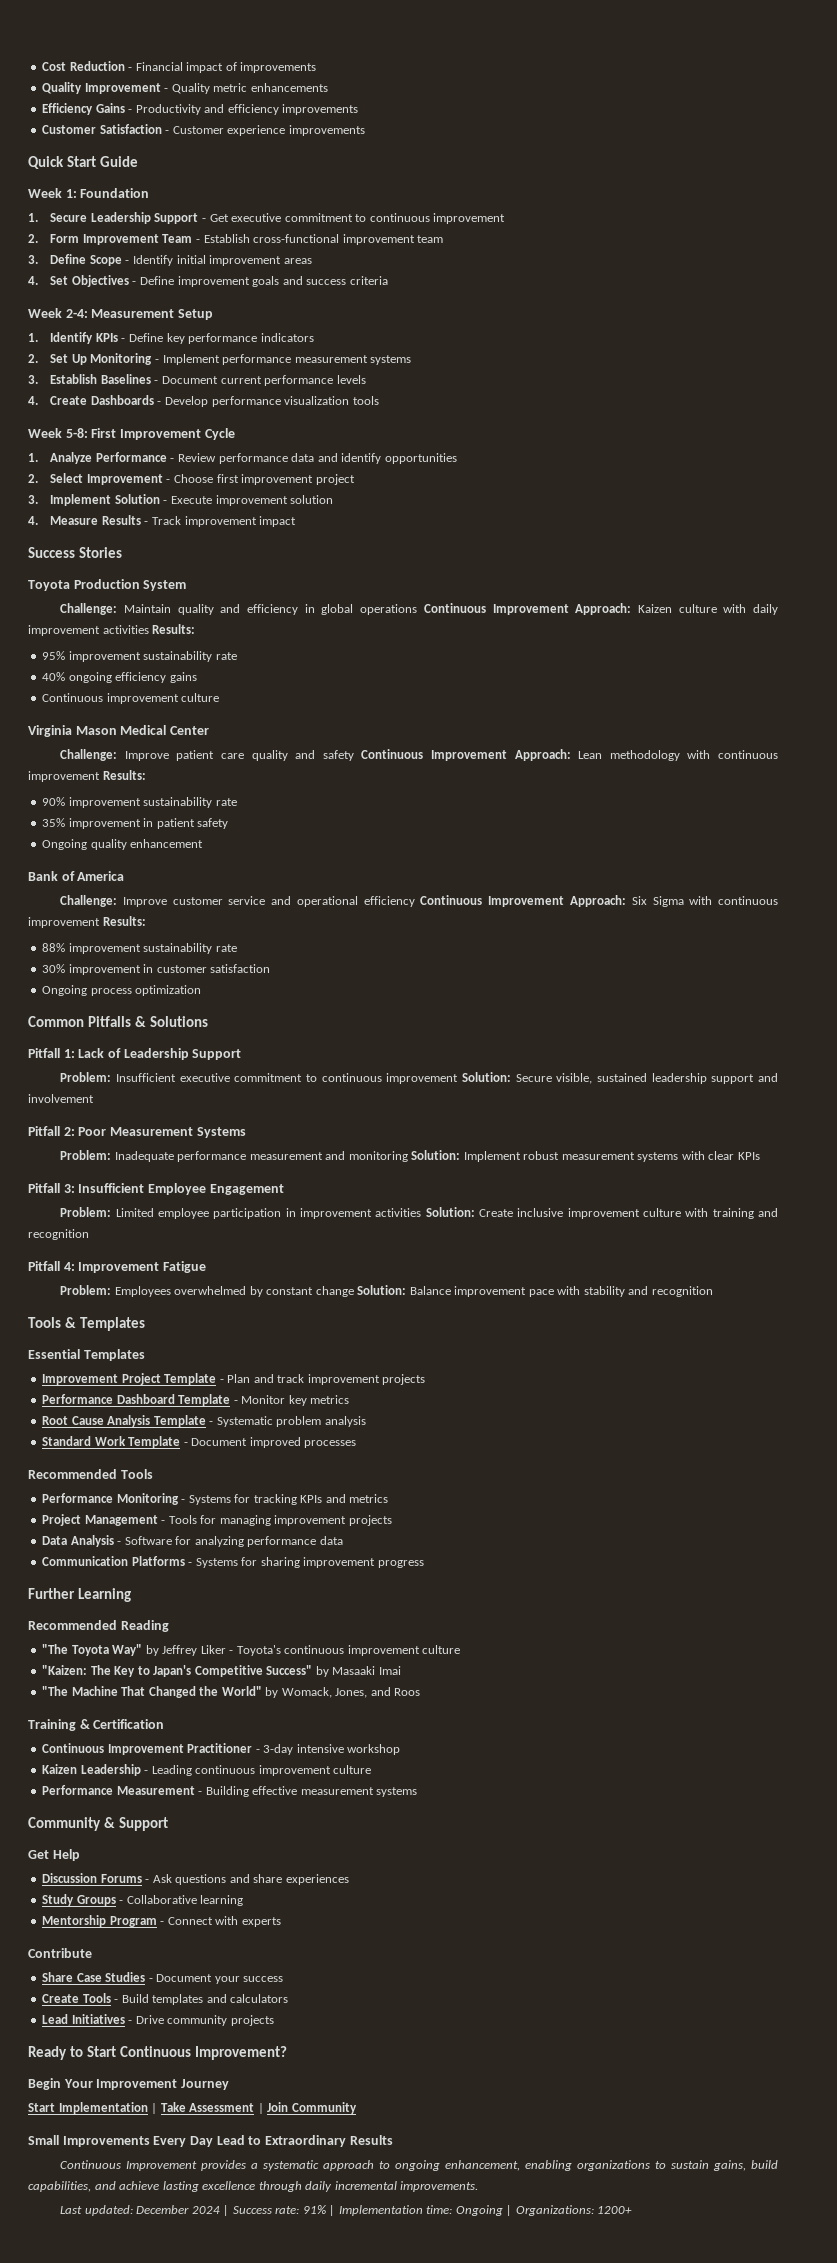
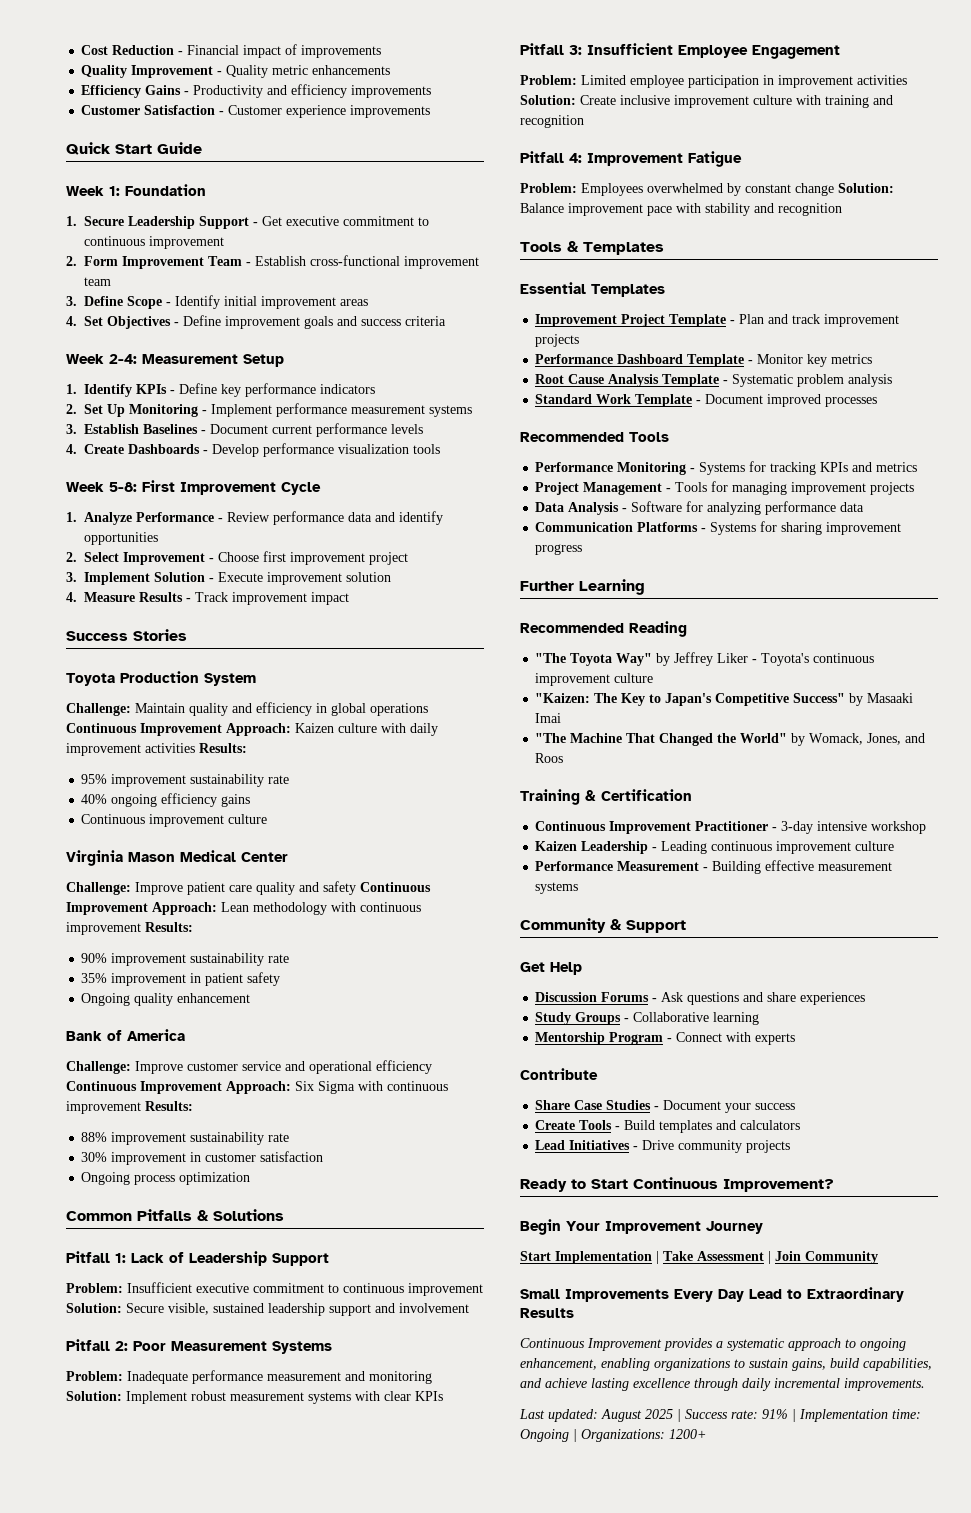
- Last updated: December 2024 | Success rate: 91% | Implementation time: Ongoing | Organizations: 1200+
+ Last updated: August 2025 | Success rate: 91% | Implementation time: Ongoing | Organizations: 1200+

